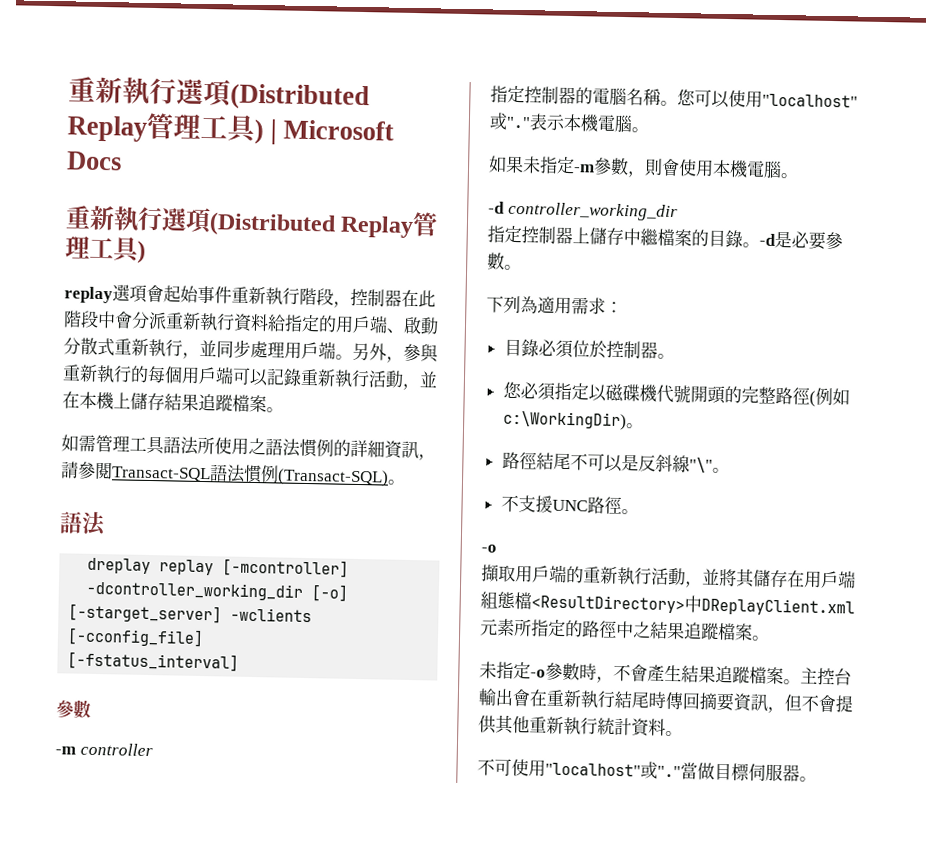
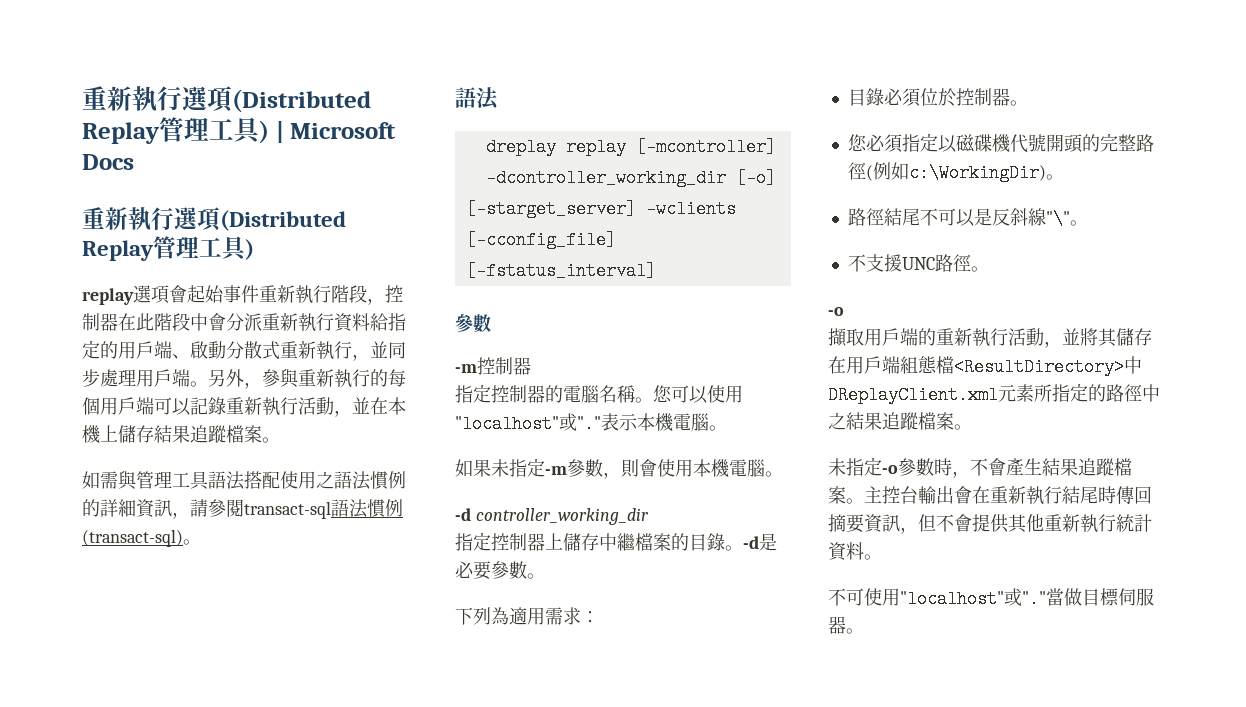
- 如需管理工具語法所使用之語法慣例的詳細資訊，請參閱Transact-SQL語法慣例(Transact-SQL)。
+ 如需與管理工具語法搭配使用之語法慣例的詳細資訊，請參閱transact-sql語法慣例(transact-sql)。
- -m controller
+ -m控制器

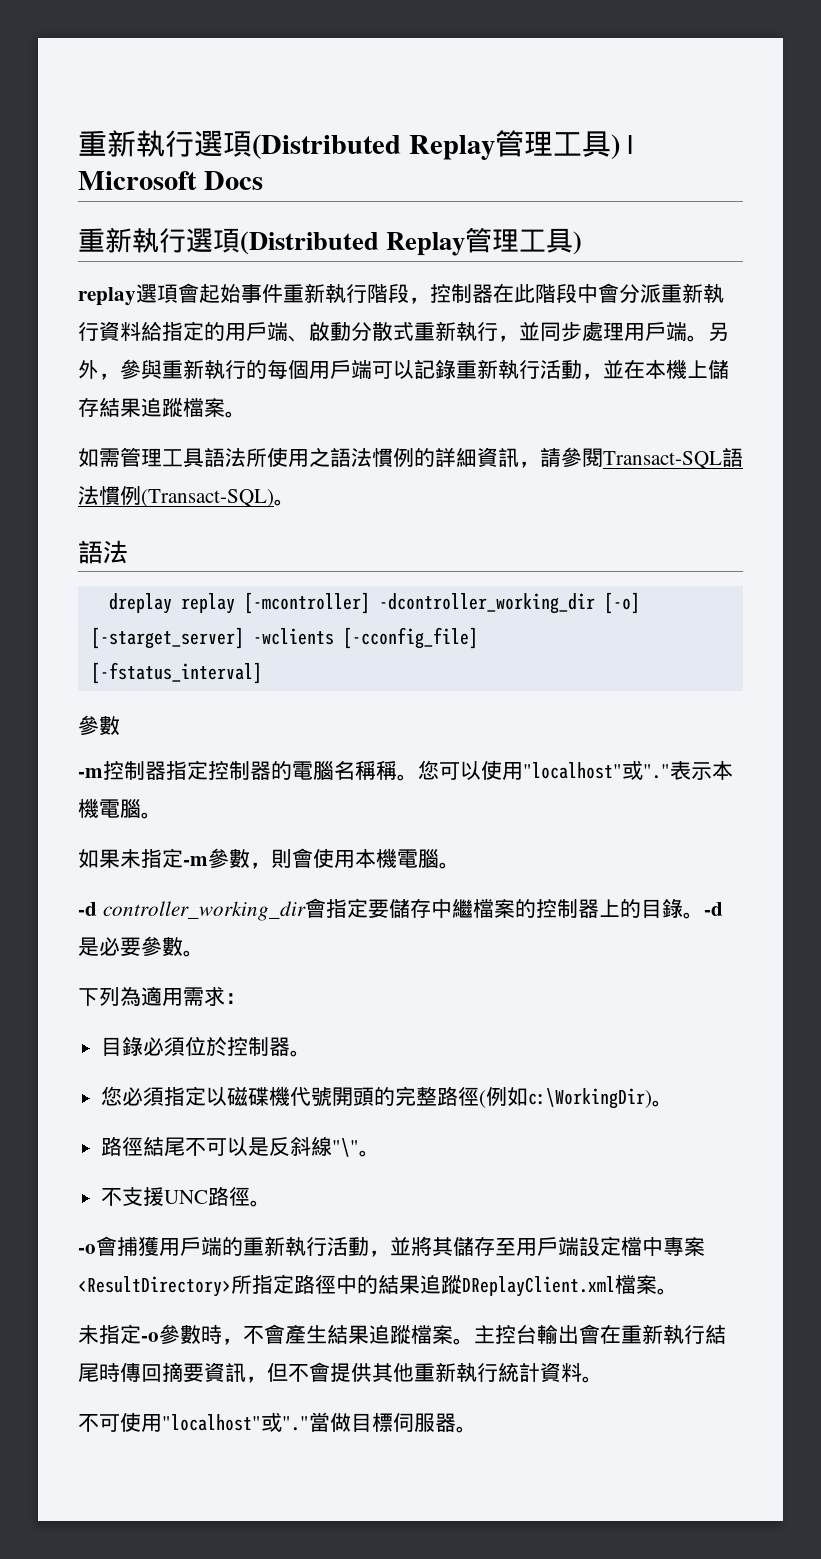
- 如需與管理工具語法搭配使用之語法慣例的詳細資訊，請參閱transact-sql語法慣例(transact-sql)。
+ 如需管理工具語法所使用之語法慣例的詳細資訊，請參閱Transact-SQL語法慣例(Transact-SQL)。
- -m控制器
- 指定控制器的電腦名稱。
+ -m控制器指定控制器的電腦名稱稱。
- -d controller_working_dir
- 指定控制器上儲存中繼檔案的目錄。
+ -d controller_working_dir會指定要儲存中繼檔案的控制器上的目錄。
  不支援UNC路徑。
- -o
- 擷取用戶端的重新執行活動，並將其儲存在用戶端組態檔<ResultDirectory>中DReplayClient.xml元素所指定的路徑中之結果追蹤檔案。
+ -o會捕獲用戶端的重新執行活動，並將其儲存至用戶端設定檔中專案<ResultDirectory>所指定路徑中的結果追蹤DReplayClient.xml檔案。

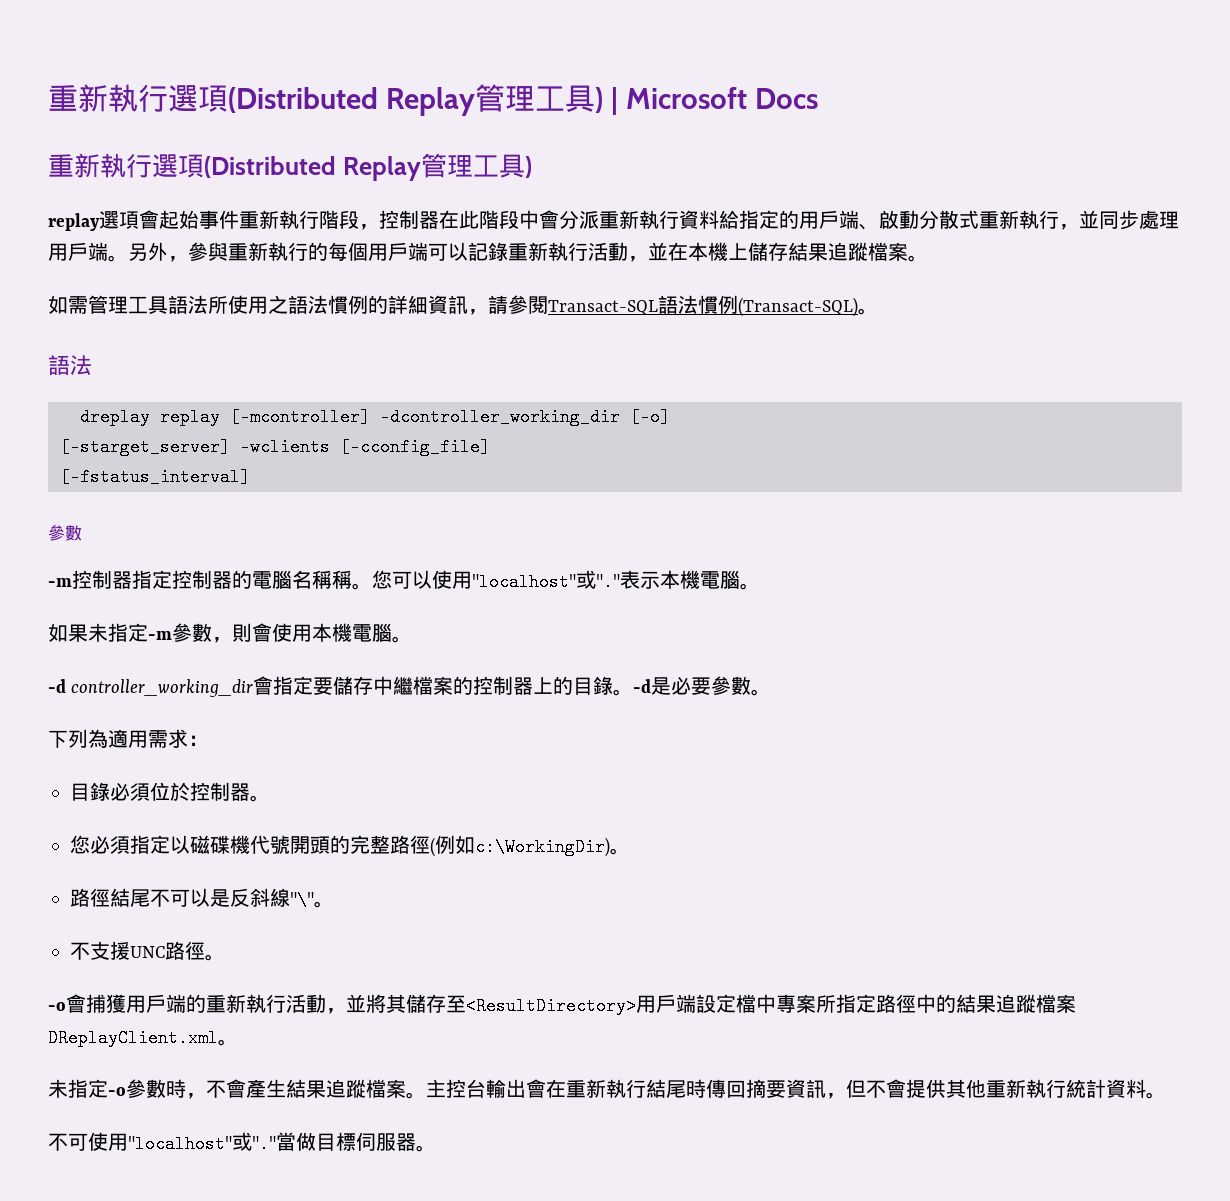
- -o會捕獲用戶端的重新執行活動，並將其儲存至用戶端設定檔中專案<ResultDirectory>所指定路徑中的結果追蹤DReplayClient.xml檔案。
+ -o會捕獲用戶端的重新執行活動，並將其儲存至<ResultDirectory>用戶端設定檔中專案所指定路徑中的結果追蹤檔案DReplayClient.xml。

